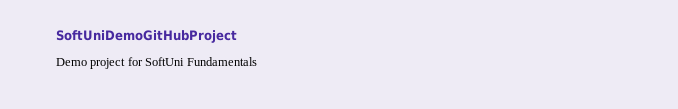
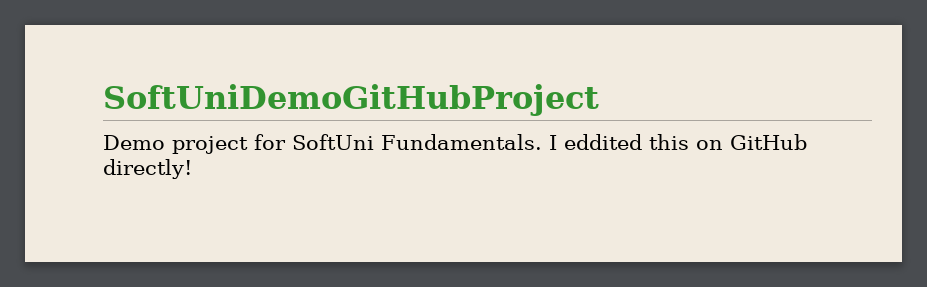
- Demo project for SoftUni Fundamentals
+ Demo project for SoftUni Fundamentals. I eddited this on GitHub directly!

